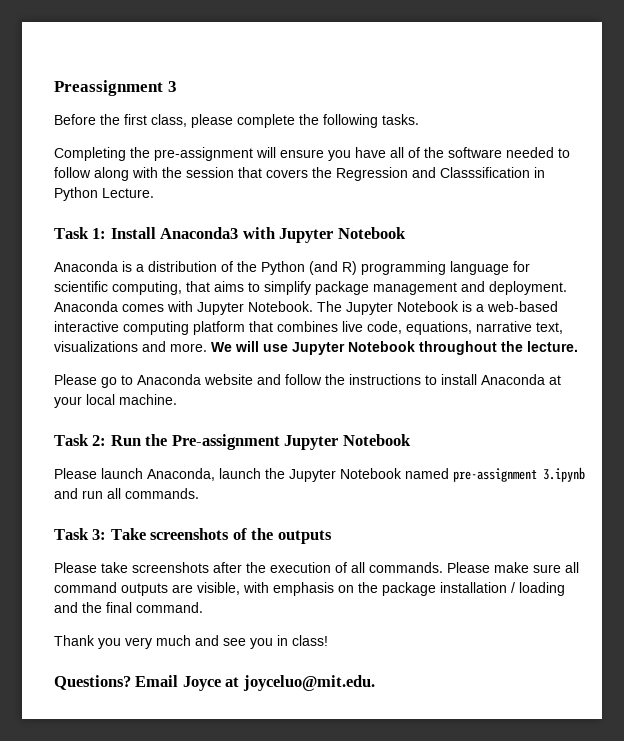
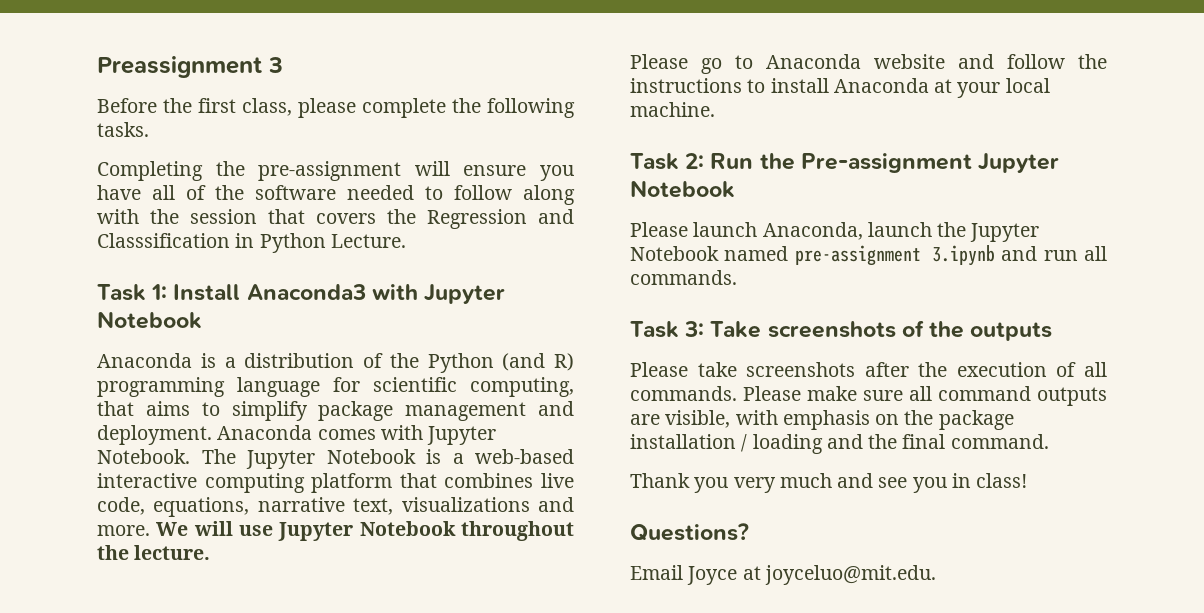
- Questions? Email Joyce at joyceluo@mit.edu.
+ Questions?
+ Email Joyce at joyceluo@mit.edu.

